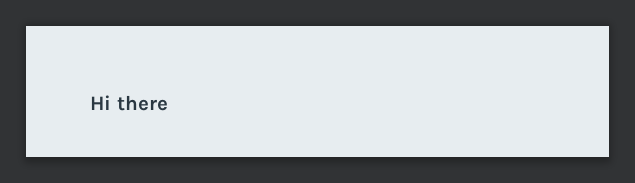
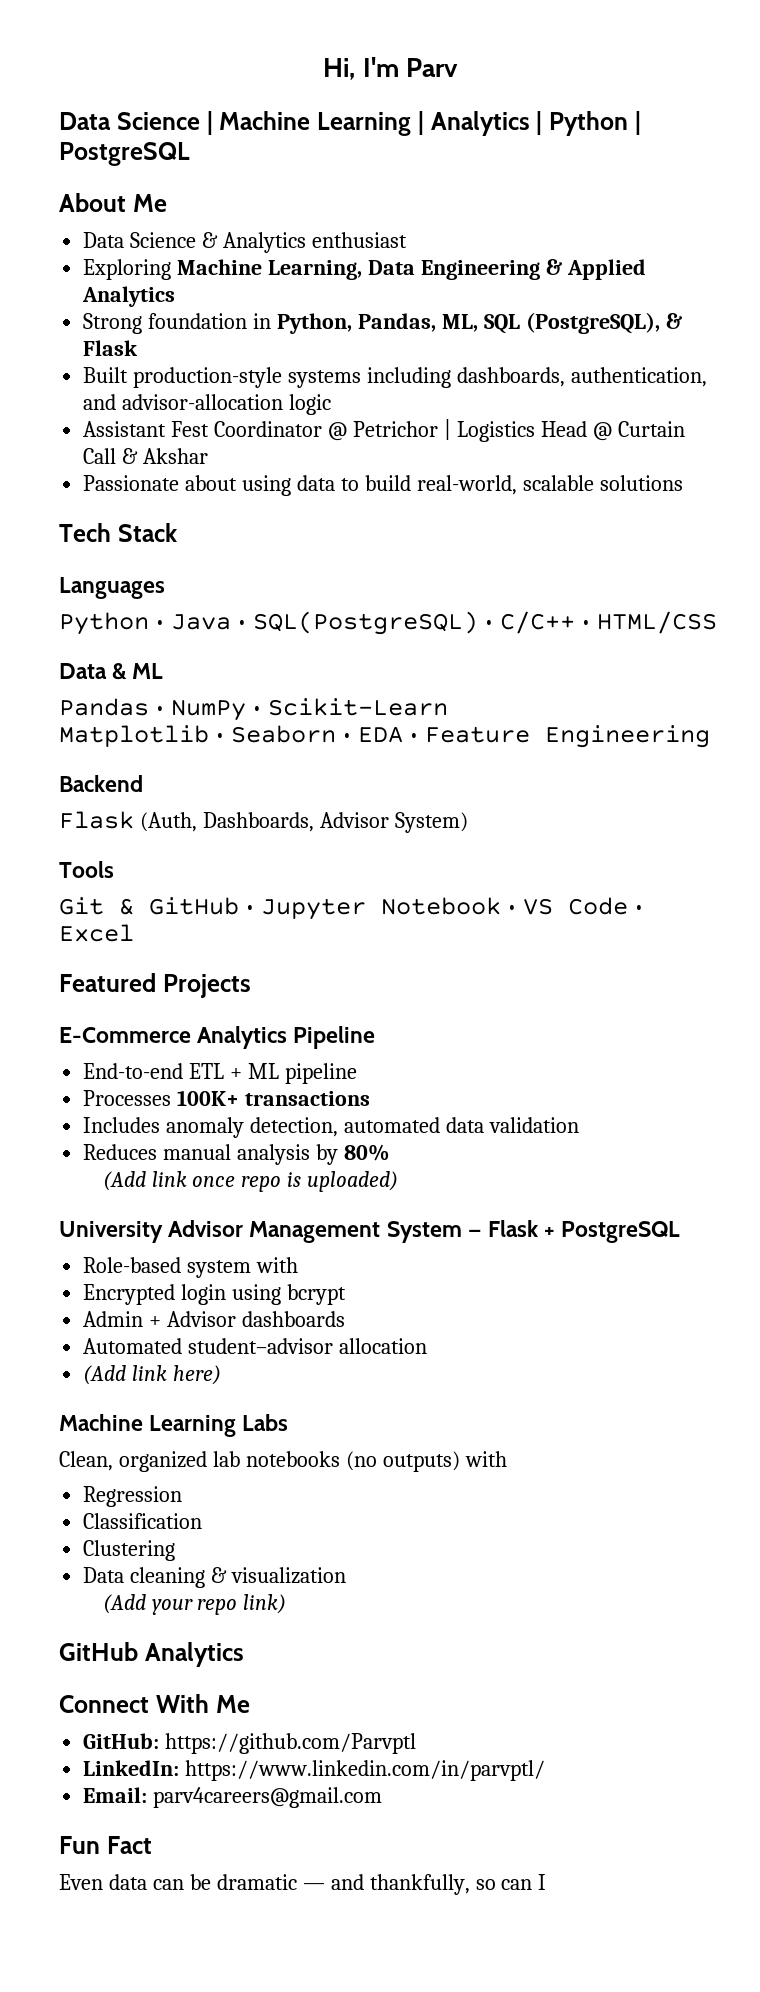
- Hi there
+ Hi, I'm Parv
+ Data Science | Machine Learning | Analytics | Python | PostgreSQL
+ About Me
+ Data Science & Analytics enthusiast
+ Exploring Machine Learning, Data Engineering & Applied Analytics
+ Strong foundation in Python, Pandas, ML, SQL (PostgreSQL), & Flask
+ Built production-style systems including dashboards, authentication, and advisor-allocation logic
+ Assistant Fest Coordinator @ Petrichor | Logistics Head @ Curtain Call & Akshar
+ Passionate about using data to build real-world, scalable solutions
+ Tech Stack
+ Languages
+ Python • Java • SQL(PostgreSQL) • C/C++ • HTML/CSS
+ Data & ML
+ Pandas • NumPy • Scikit-Learn
+ Matplotlib • Seaborn • EDA • Feature Engineering
+ Backend
+ Flask (Auth, Dashboards, Advisor System)
+ Tools
+ Git & GitHub • Jupyter Notebook • VS Code • Excel
+ Featured Projects
+ E-Commerce Analytics Pipeline
+ End-to-end ETL + ML pipeline
+ Processes 100K+ transactions
+ Includes anomaly detection, automated data validation
+ Reduces manual analysis by 80%
+ (Add link once repo is uploaded)
+ University Advisor Management System — Flask + PostgreSQL
+ Role-based system with
+ Encrypted login using bcrypt
+ Admin + Advisor dashboards
+ Automated student–advisor allocation
+ (Add link here)
+ Machine Learning Labs
+ Clean, organized lab notebooks (no outputs) with
+ Regression
+ Classification
+ Clustering
+ Data cleaning & visualization
+ (Add your repo link)
+ GitHub Analytics
+ Connect With Me
+ GitHub: https://github.com/Parvptl
+ LinkedIn: https://www.linkedin.com/in/parvptl/
+ Email: parv4careers@gmail.com
+ Fun Fact
+ Even data can be dramatic — and thankfully, so can I

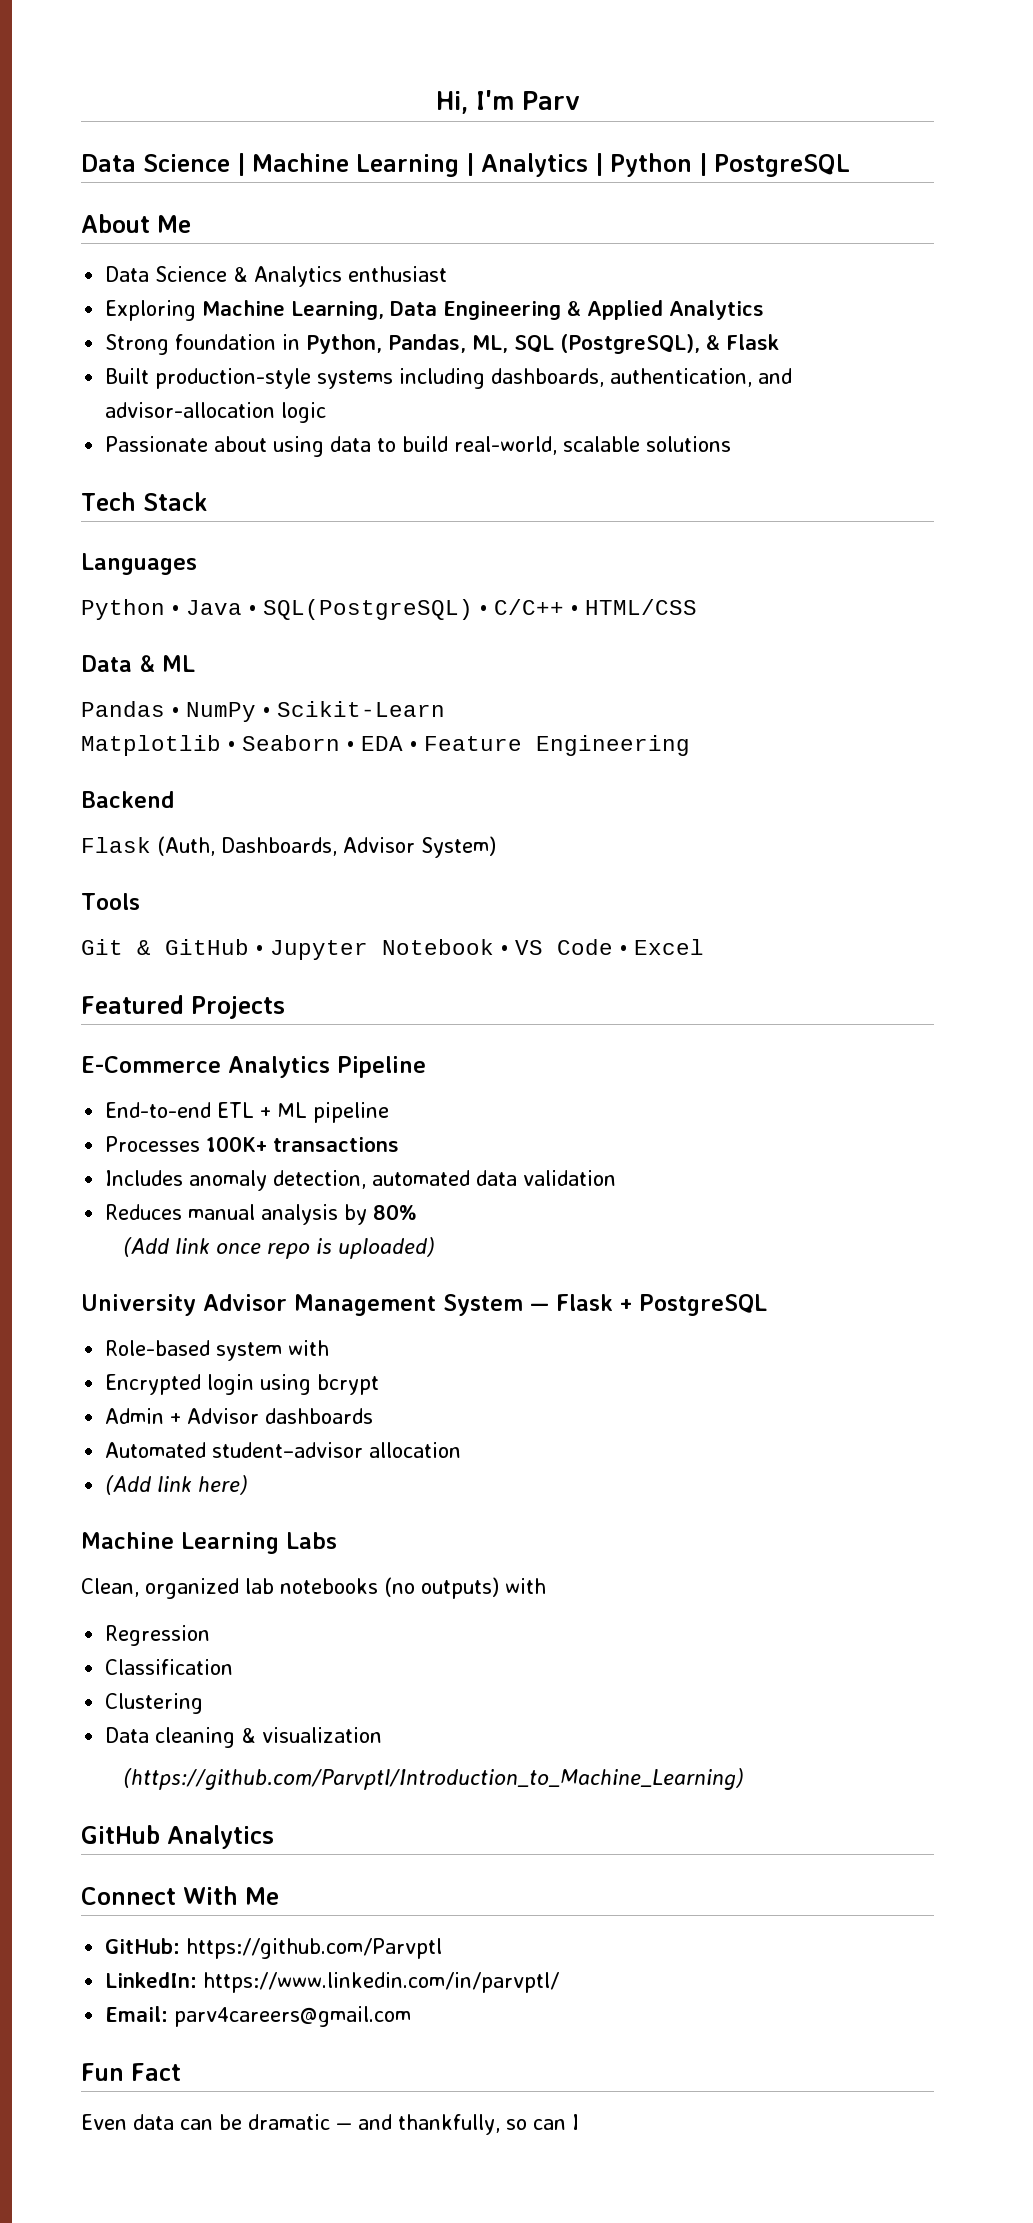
- Assistant Fest Coordinator @ Petrichor | Logistics Head @ Curtain Call & Akshar
- (Add your repo link)
+ (https://github.com/Parvptl/Introduction_to_Machine_Learning)

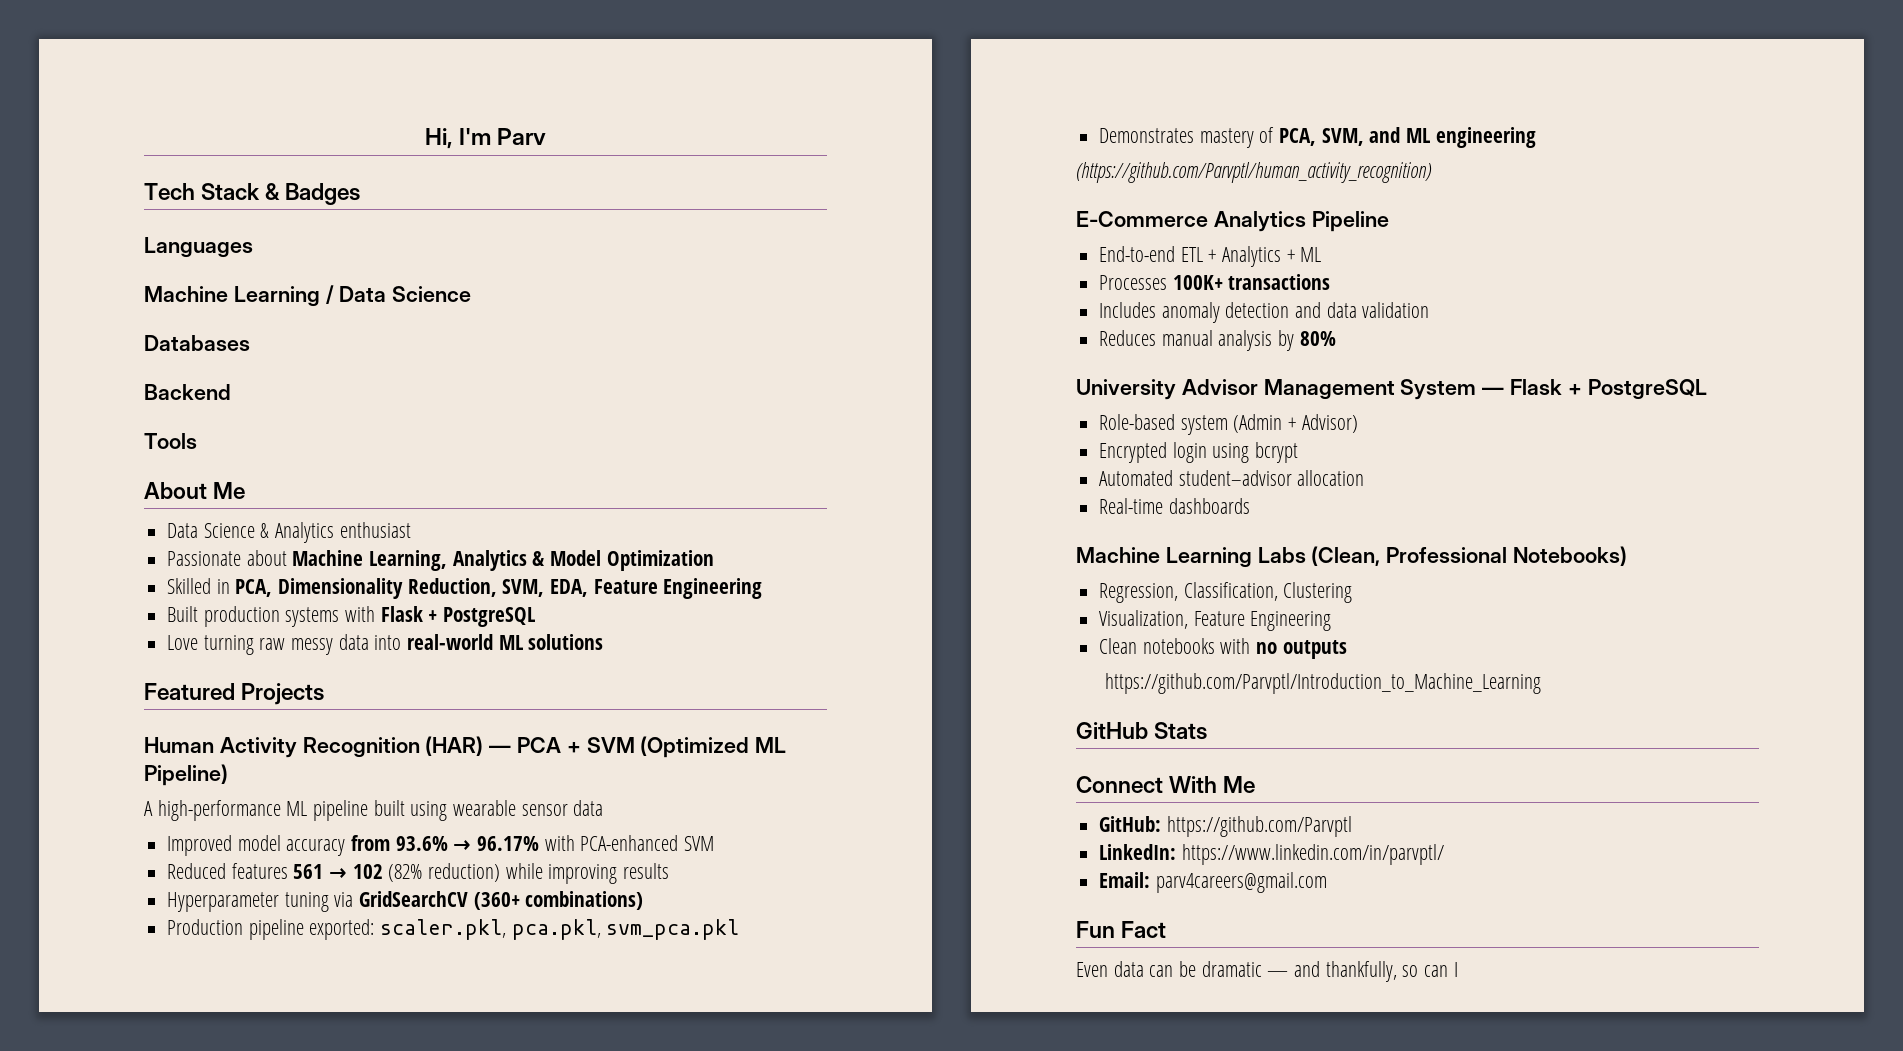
- Data Science | Machine Learning | Analytics | Python | PostgreSQL
+ Tech Stack & Badges
+ Languages
+ Machine Learning / Data Science
+ Databases
+ Backend
+ Tools
- Exploring Machine Learning, Data Engineering & Applied Analytics
- Strong foundation in Python, Pandas, ML, SQL (PostgreSQL), & Flask
- Built production-style systems including dashboards, authentication, and advisor-allocation logic
- Passionate about using data to build real-world, scalable solutions
- Tech Stack
- Languages
- Python • Java • SQL(PostgreSQL) • C/C++ • HTML/CSS
- Data & ML
- Pandas • NumPy • Scikit-Learn
- Matplotlib • Seaborn • EDA • Feature Engineering
- Backend
- Flask (Auth, Dashboards, Advisor System)
- Tools
- Git & GitHub • Jupyter Notebook • VS Code • Excel
+ Passionate about Machine Learning, Analytics & Model Optimization
+ Skilled in PCA, Dimensionality Reduction, SVM, EDA, Feature Engineering
+ Built production systems with Flask + PostgreSQL
+ Love turning raw messy data into real-world ML solutions
  Featured Projects
+ Human Activity Recognition (HAR) — PCA + SVM (Optimized ML Pipeline)
+ A high-performance ML pipeline built using wearable sensor data
+ Improved model accuracy from 93.6% → 96.17% with PCA-enhanced SVM
+ Reduced features 561 → 102 (82% reduction) while improving results
+ Hyperparameter tuning via GridSearchCV (360+ combinations)
+ Production pipeline exported: scaler.pkl, pca.pkl, svm_pca.pkl
+ Demonstrates mastery of PCA, SVM, and ML engineering
+ (https://github.com/Parvptl/human_activity_recognition)
- End-to-end ETL + ML pipeline
+ End-to-end ETL + Analytics + ML
- Includes anomaly detection, automated data validation
+ Includes anomaly detection and data validation
- (Add link once repo is uploaded)
- Role-based system with
+ Role-based system (Admin + Advisor)
- Admin + Advisor dashboards
- (Add link here)
+ Real-time dashboards
- Machine Learning Labs
- Clean, organized lab notebooks (no outputs) with
- Regression
- Classification
- Clustering
- Data cleaning & visualization
- (https://github.com/Parvptl/Introduction_to_Machine_Learning)
- GitHub Analytics
+ Machine Learning Labs (Clean, Professional Notebooks)
+ Regression, Classification, Clustering
+ Visualization, Feature Engineering
+ Clean notebooks with no outputs
+ https://github.com/Parvptl/Introduction_to_Machine_Learning
+ GitHub Stats

